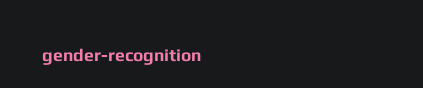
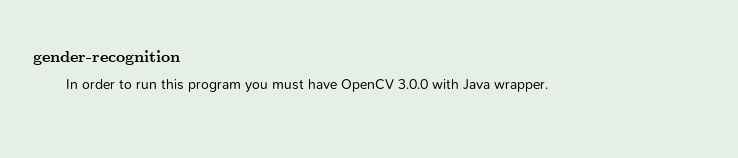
+ In order to run this program you must have OpenCV 3.0.0 with Java wrapper.

